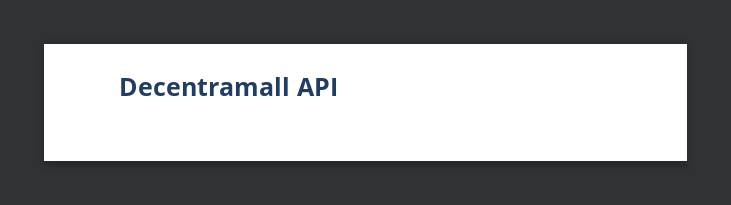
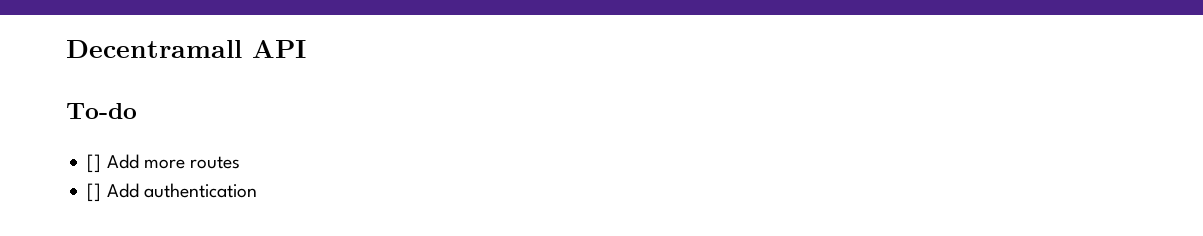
+ To-do
+ [] Add more routes
+ [] Add authentication

